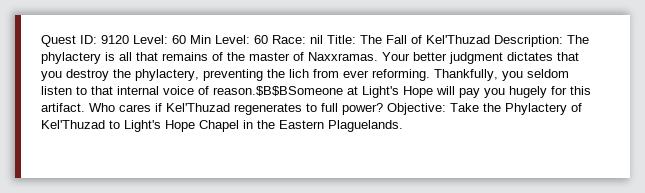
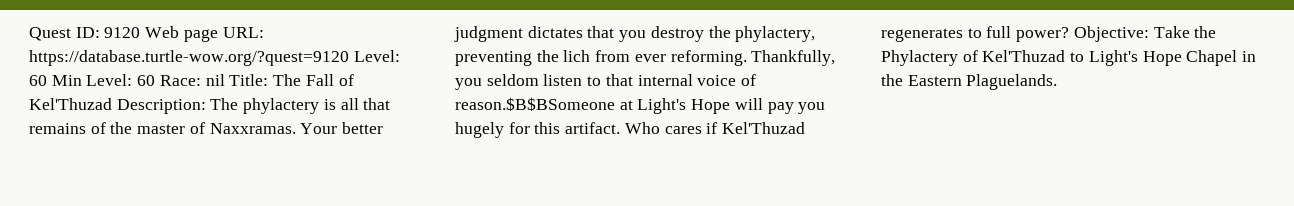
- Quest ID: 9120 Level: 60 Min Level: 60 Race: nil Title: The Fall of Kel'Thuzad Description: The phylactery is all that remains of the master of Naxxramas.
+ Quest ID: 9120 Web page URL: https://database.turtle-wow.org/?quest=9120 Level: 60 Min Level: 60 Race: nil Title: The Fall of Kel'Thuzad Description: The phylactery is all that remains of the master of Naxxramas.

